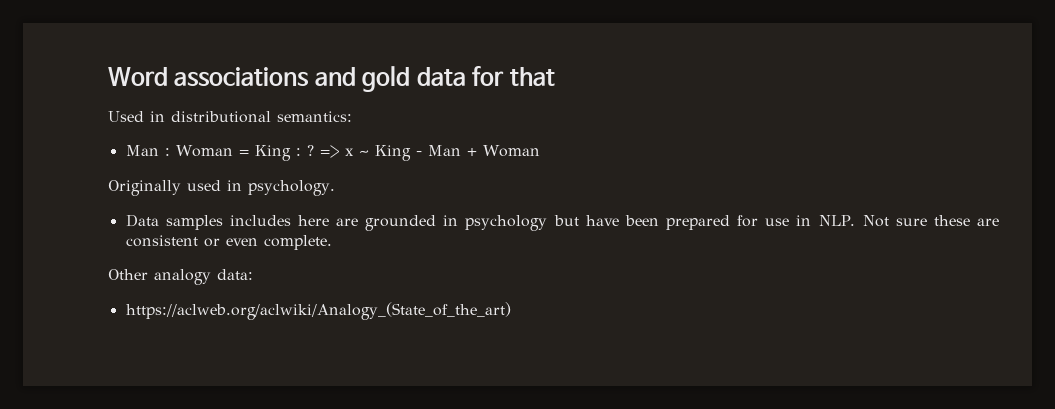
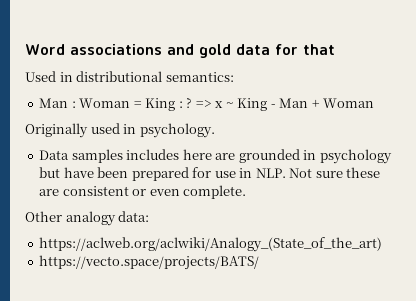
+ https://vecto.space/projects/BATS/

